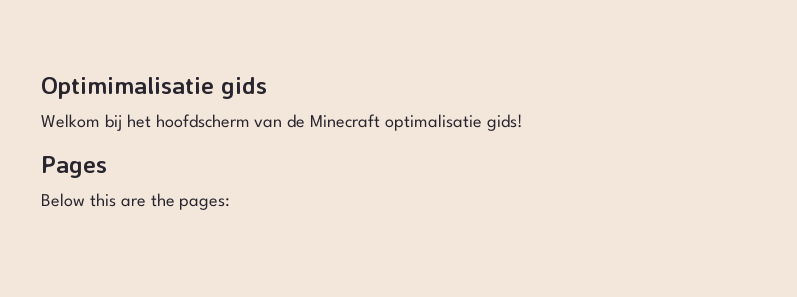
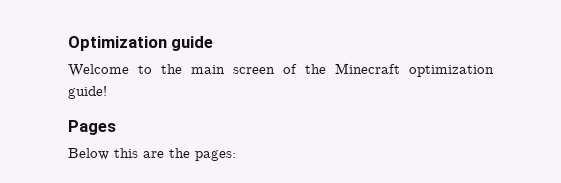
- Optimimalisatie gids
- Welkom bij het hoofdscherm van de Minecraft optimalisatie gids!
+ Optimization guide
+ Welcome to the main screen of the Minecraft optimization guide!

